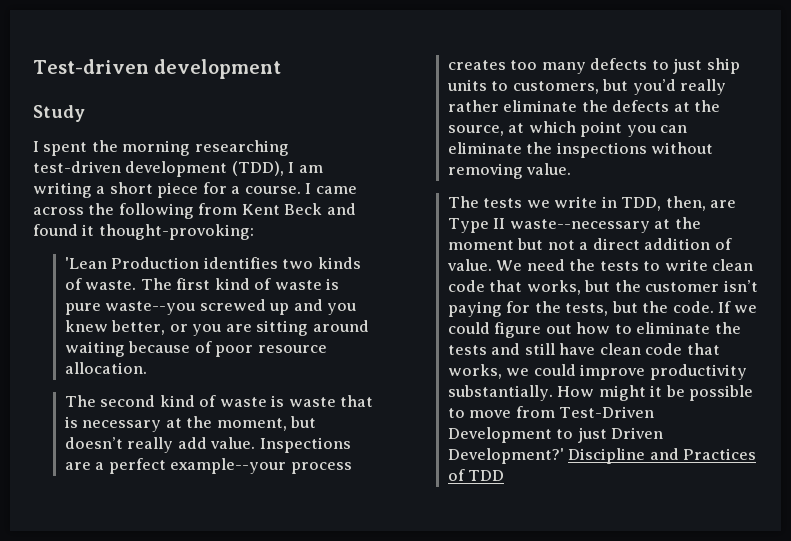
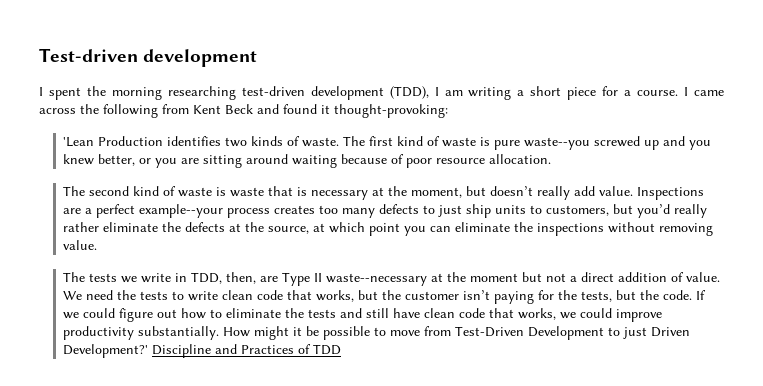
- Study

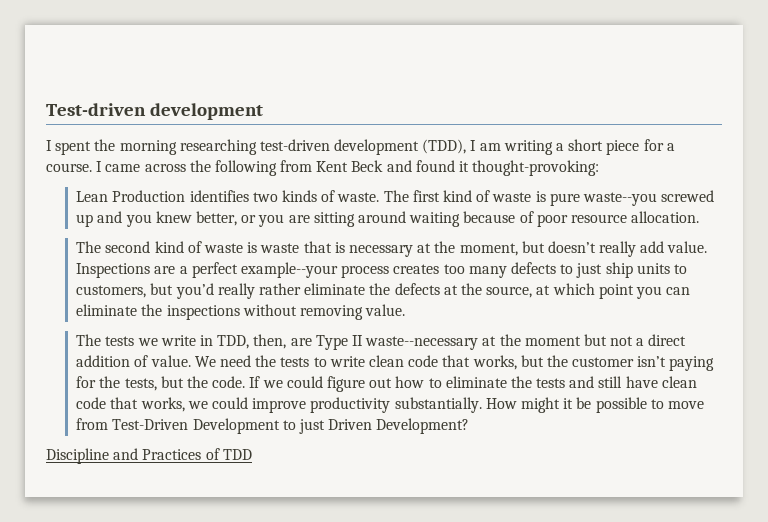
- 'Lean Production identifies two kinds of waste.
+ Lean Production identifies two kinds of waste.
- How might it be possible to move from Test-Driven Development to just Driven Development?' Discipline and Practices of TDD
+ How might it be possible to move from Test-Driven Development to just Driven Development?
+ Discipline and Practices of TDD

